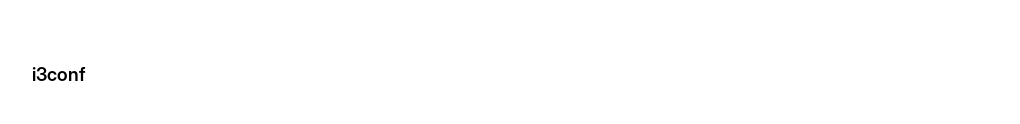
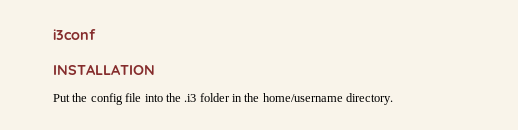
+ INSTALLATION
+ Put the config file into the .i3 folder in the home/username directory.

